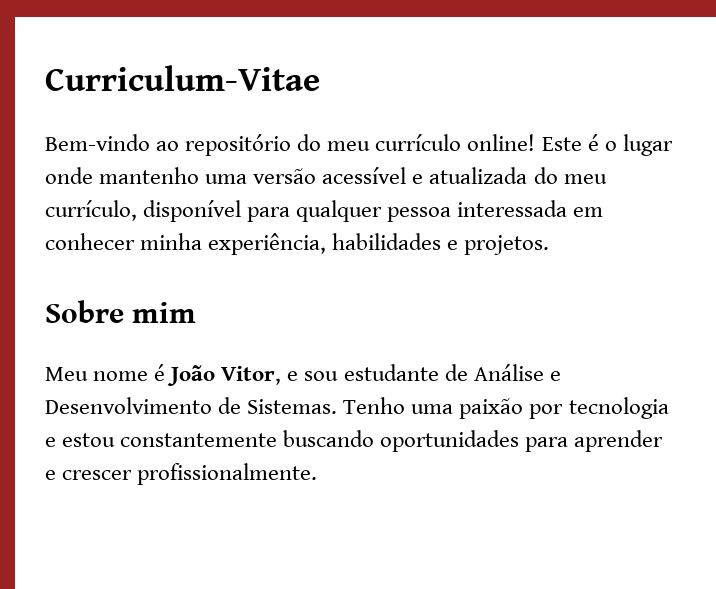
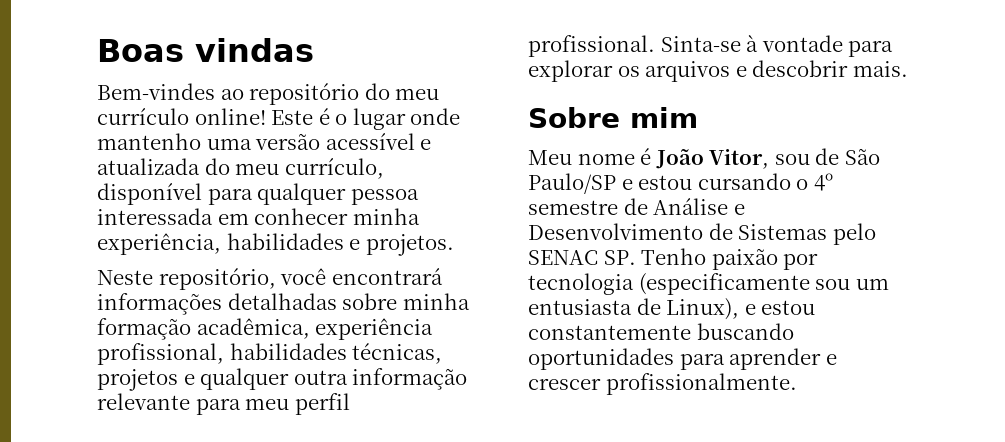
- Curriculum-Vitae
- Bem-vindo ao repositório do meu currículo online!
+ Boas vindas
+ Bem-vindes ao repositório do meu currículo online!
+ Neste repositório, você encontrará informações detalhadas sobre minha formação acadêmica, experiência profissional, habilidades técnicas, projetos e qualquer outra informação relevante para meu perfil profissional. Sinta-se à vontade para explorar os arquivos e descobrir mais.
- Meu nome é João Vitor, e sou estudante de Análise e Desenvolvimento de Sistemas. Tenho uma paixão por tecnologia e estou constantemente buscando oportunidades para aprender e crescer profissionalmente.
+ Meu nome é João Vitor, sou de São Paulo/SP e estou cursando o 4º semestre de Análise e Desenvolvimento de Sistemas pelo SENAC SP. Tenho paixão por tecnologia (especificamente sou um entusiasta de Linux), e estou constantemente buscando oportunidades para aprender e crescer profissionalmente.

